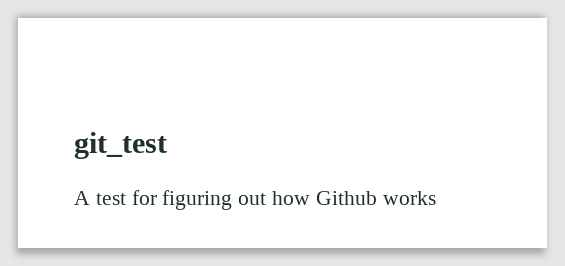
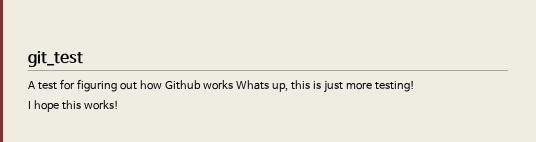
- A test for figuring out how Github works
+ A test for figuring out how Github works Whats up, this is just more testing!
+ I hope this works!

